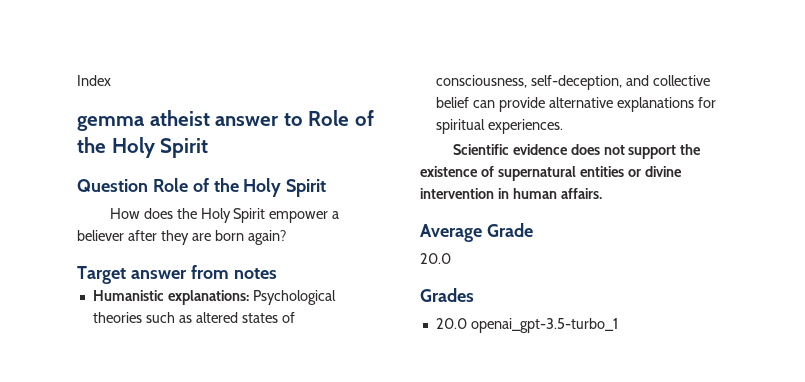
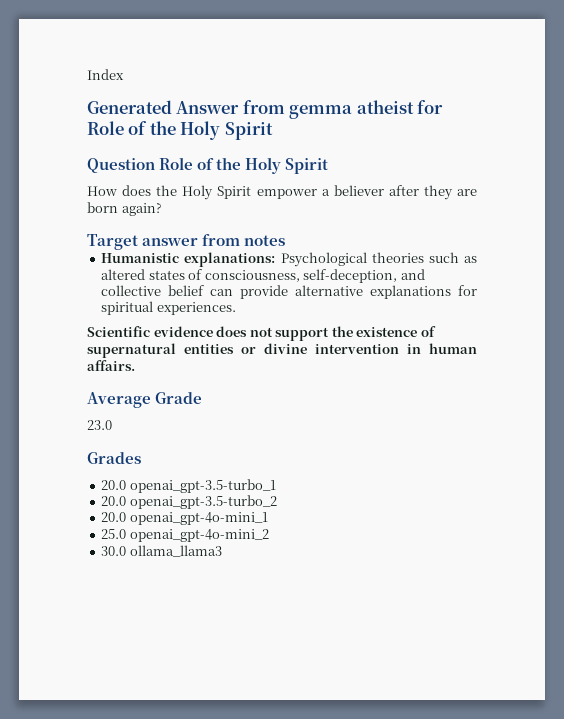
- gemma atheist answer to Role of the Holy Spirit
+ Generated Answer from gemma atheist for Role of the Holy Spirit
  Average Grade
- 20.0
+ 23.0
+ 20.0 openai_gpt-3.5-turbo_2
+ 20.0 openai_gpt-4o-mini_1
+ 25.0 openai_gpt-4o-mini_2
+ 30.0 ollama_llama3

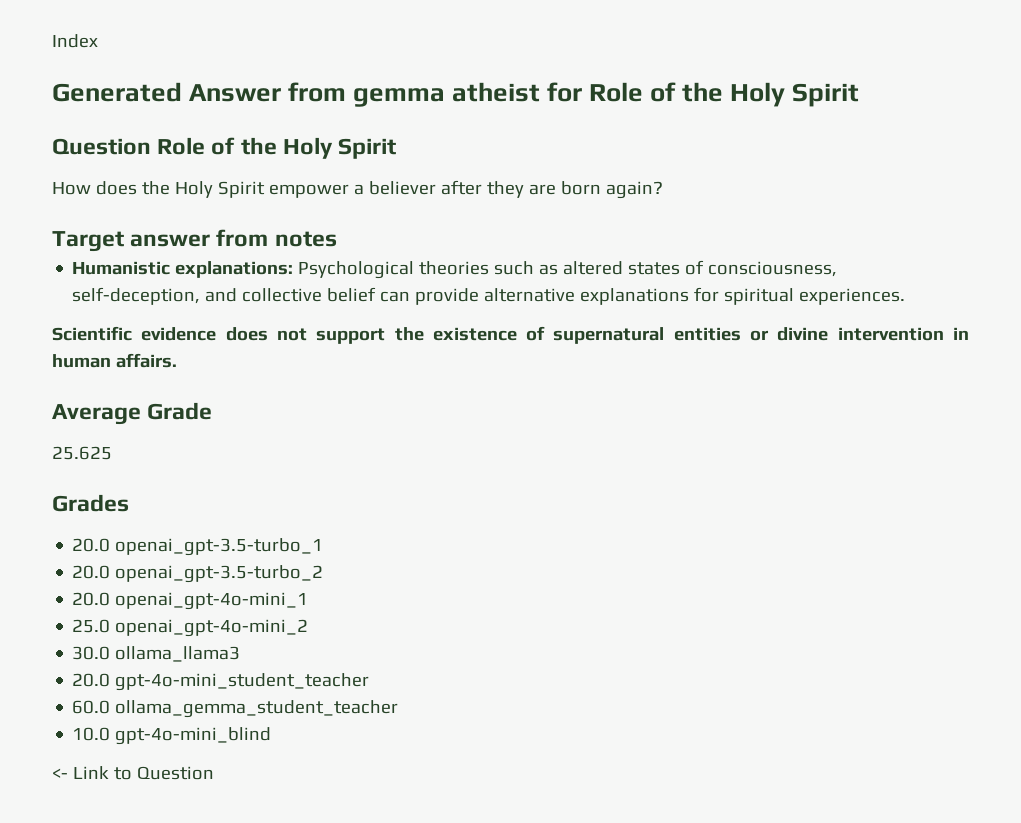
- 23.0
+ 25.625
+ 20.0 gpt-4o-mini_student_teacher
+ 60.0 ollama_gemma_student_teacher
+ 10.0 gpt-4o-mini_blind
+ <- Link to Question

